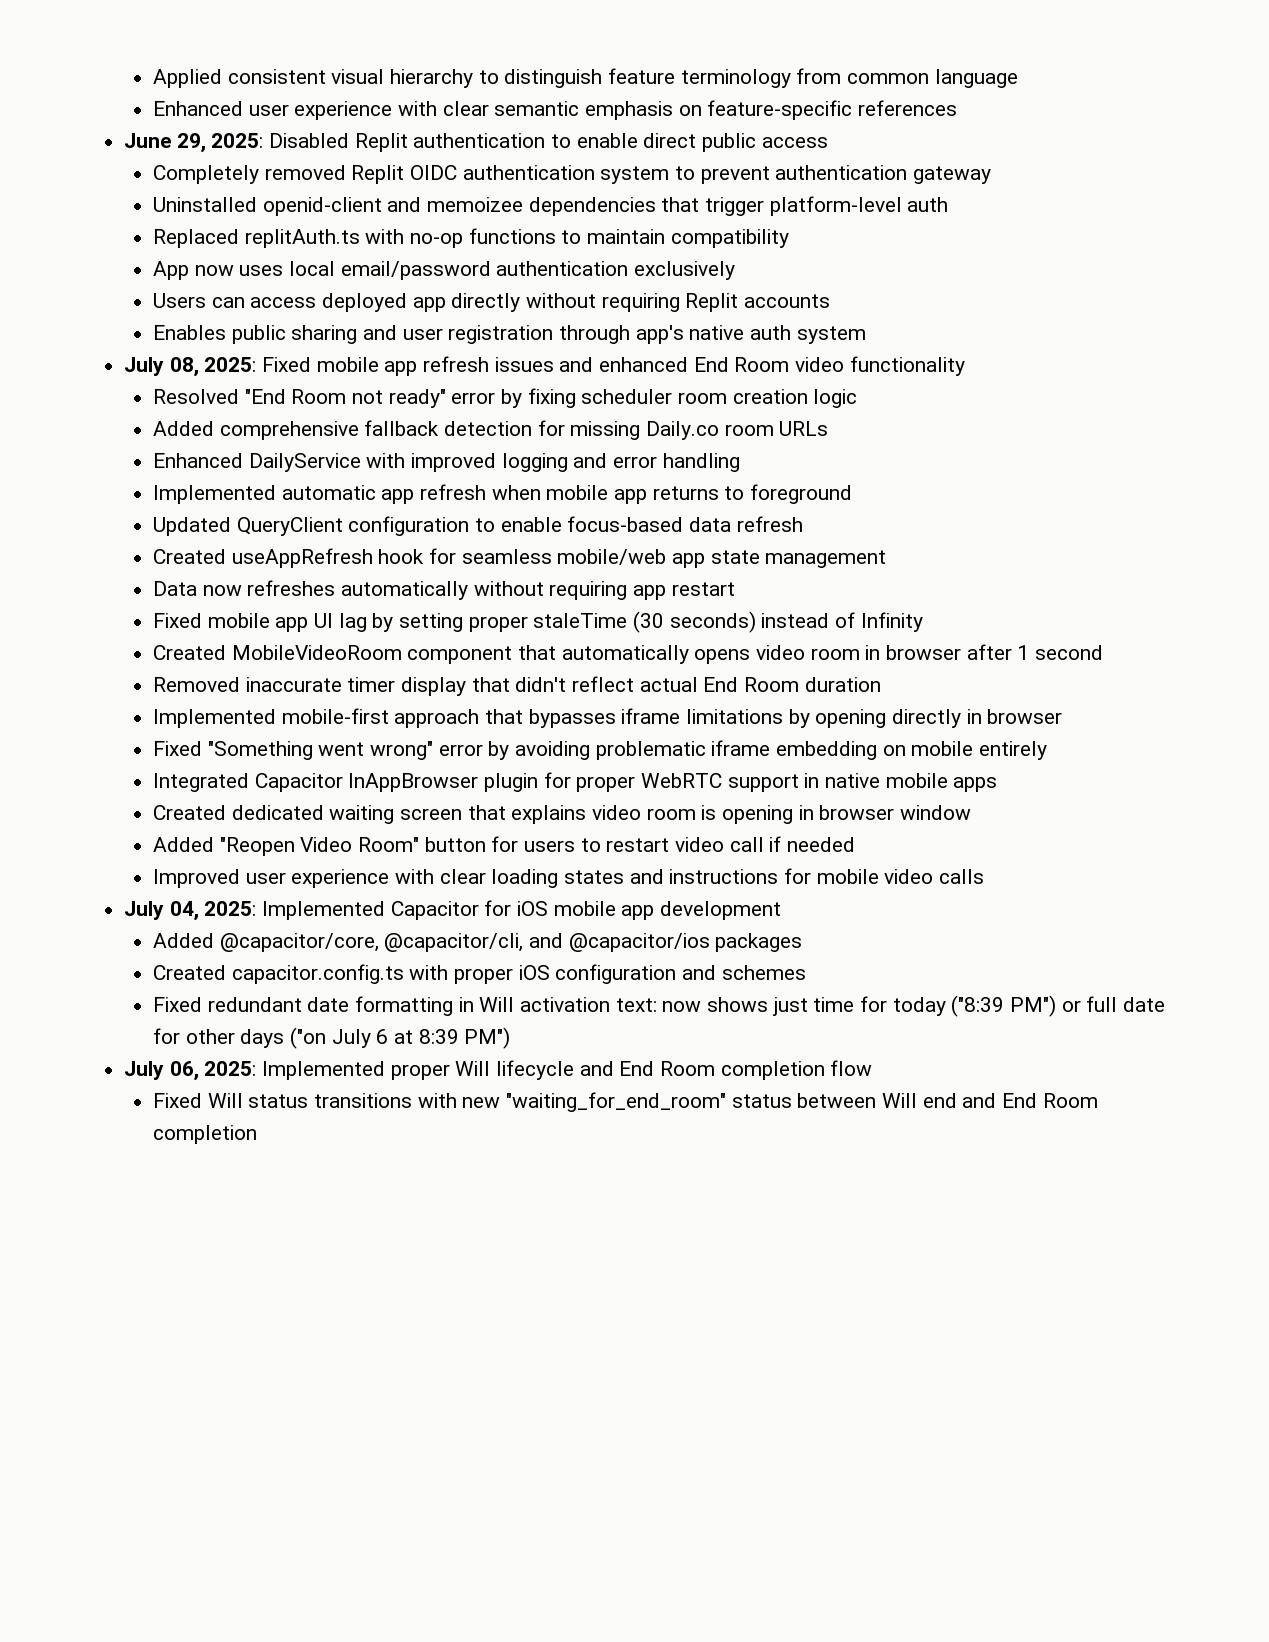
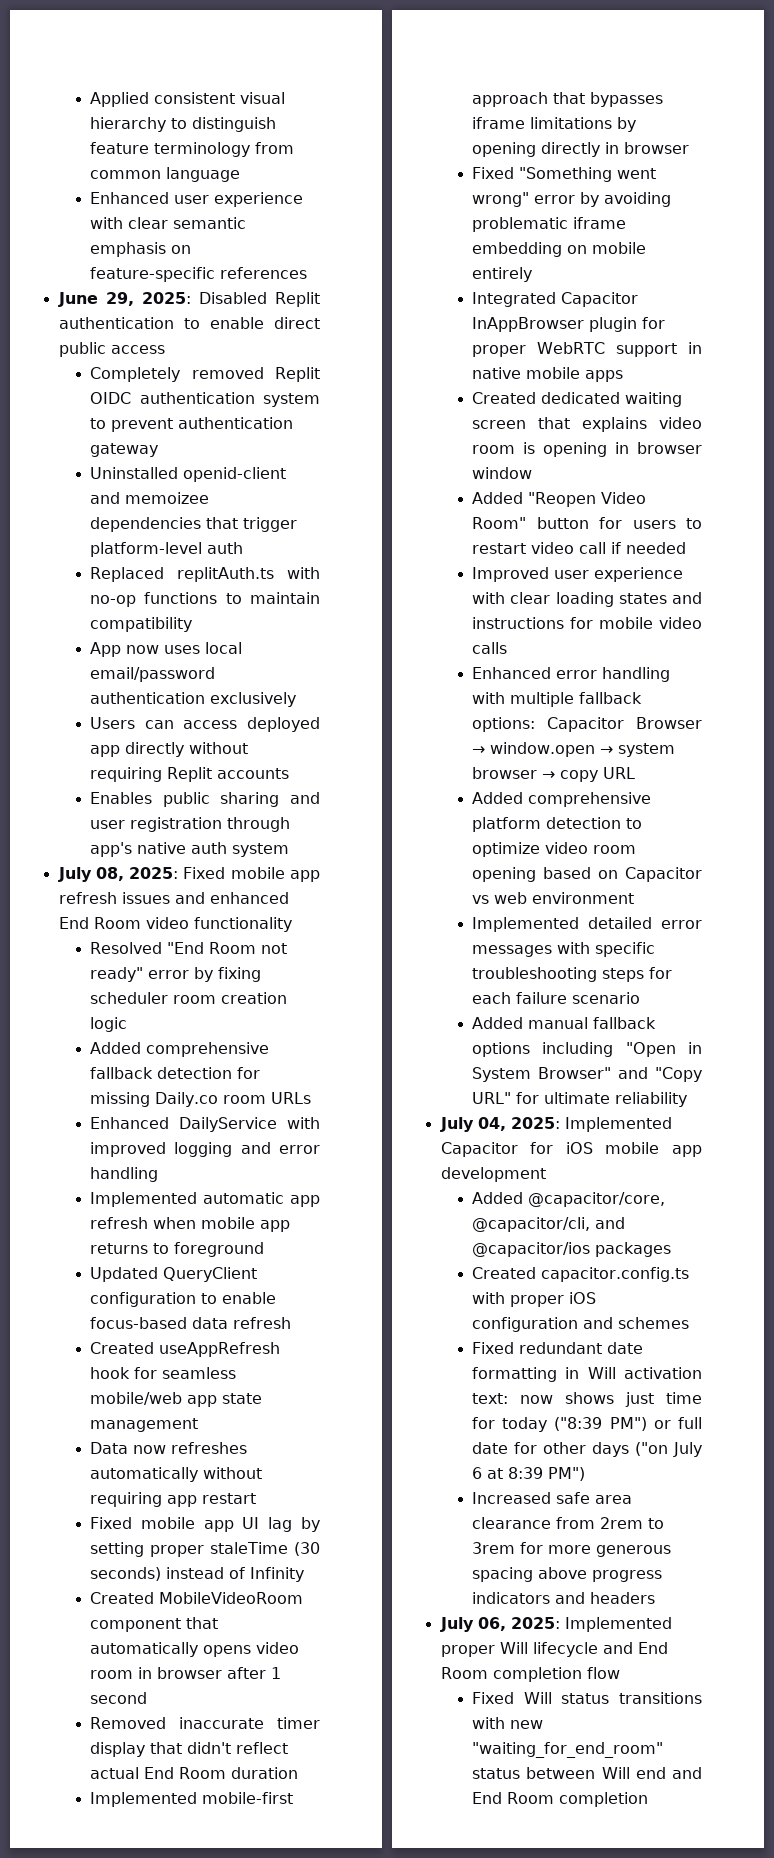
+ Enhanced error handling with multiple fallback options: Capacitor Browser → window.open → system browser → copy URL
+ Added comprehensive platform detection to optimize video room opening based on Capacitor vs web environment
+ Implemented detailed error messages with specific troubleshooting steps for each failure scenario
+ Added manual fallback options including "Open in System Browser" and "Copy URL" for ultimate reliability
+ Increased safe area clearance from 2rem to 3rem for more generous spacing above progress indicators and headers

